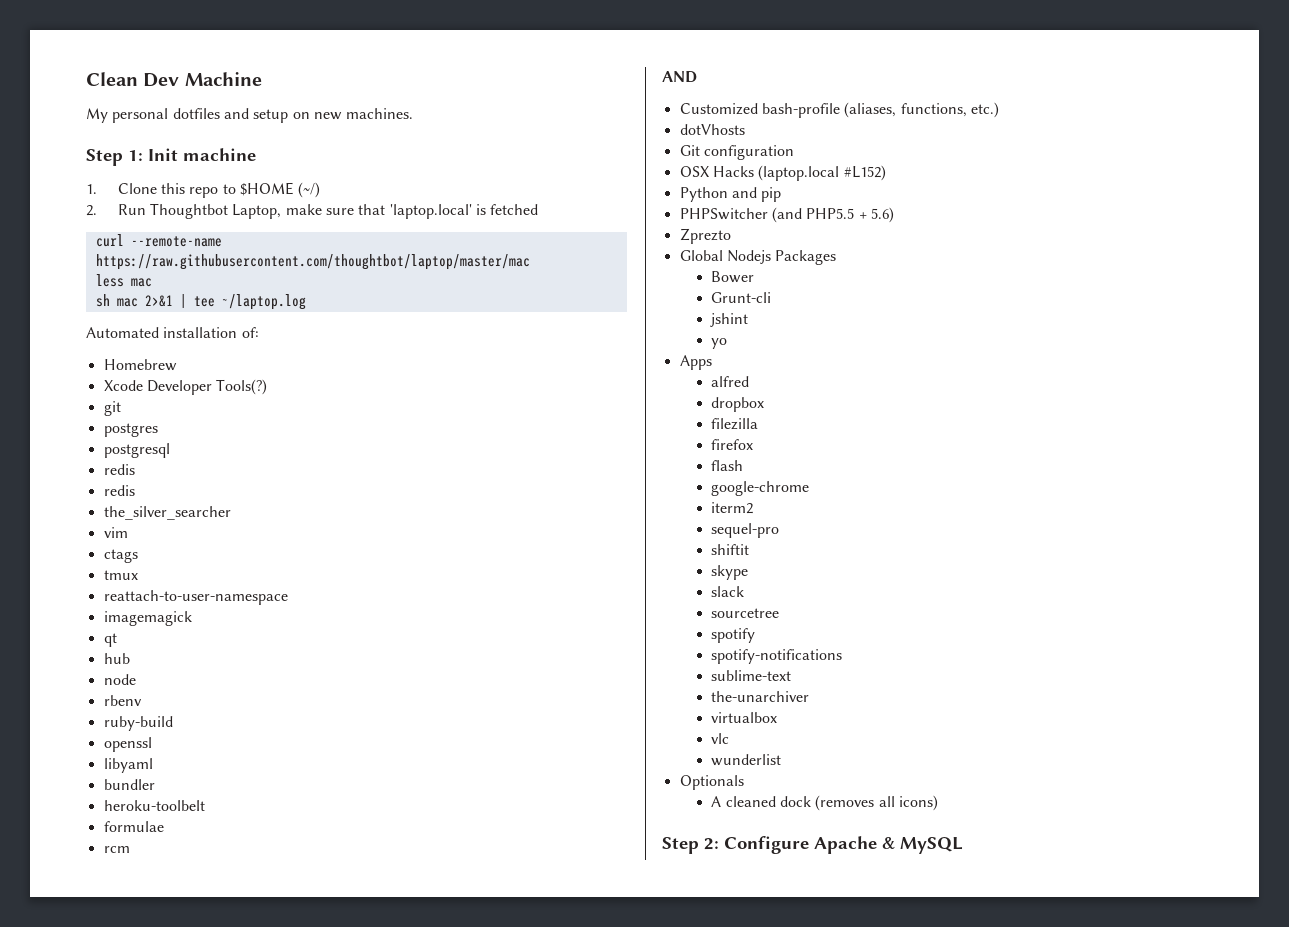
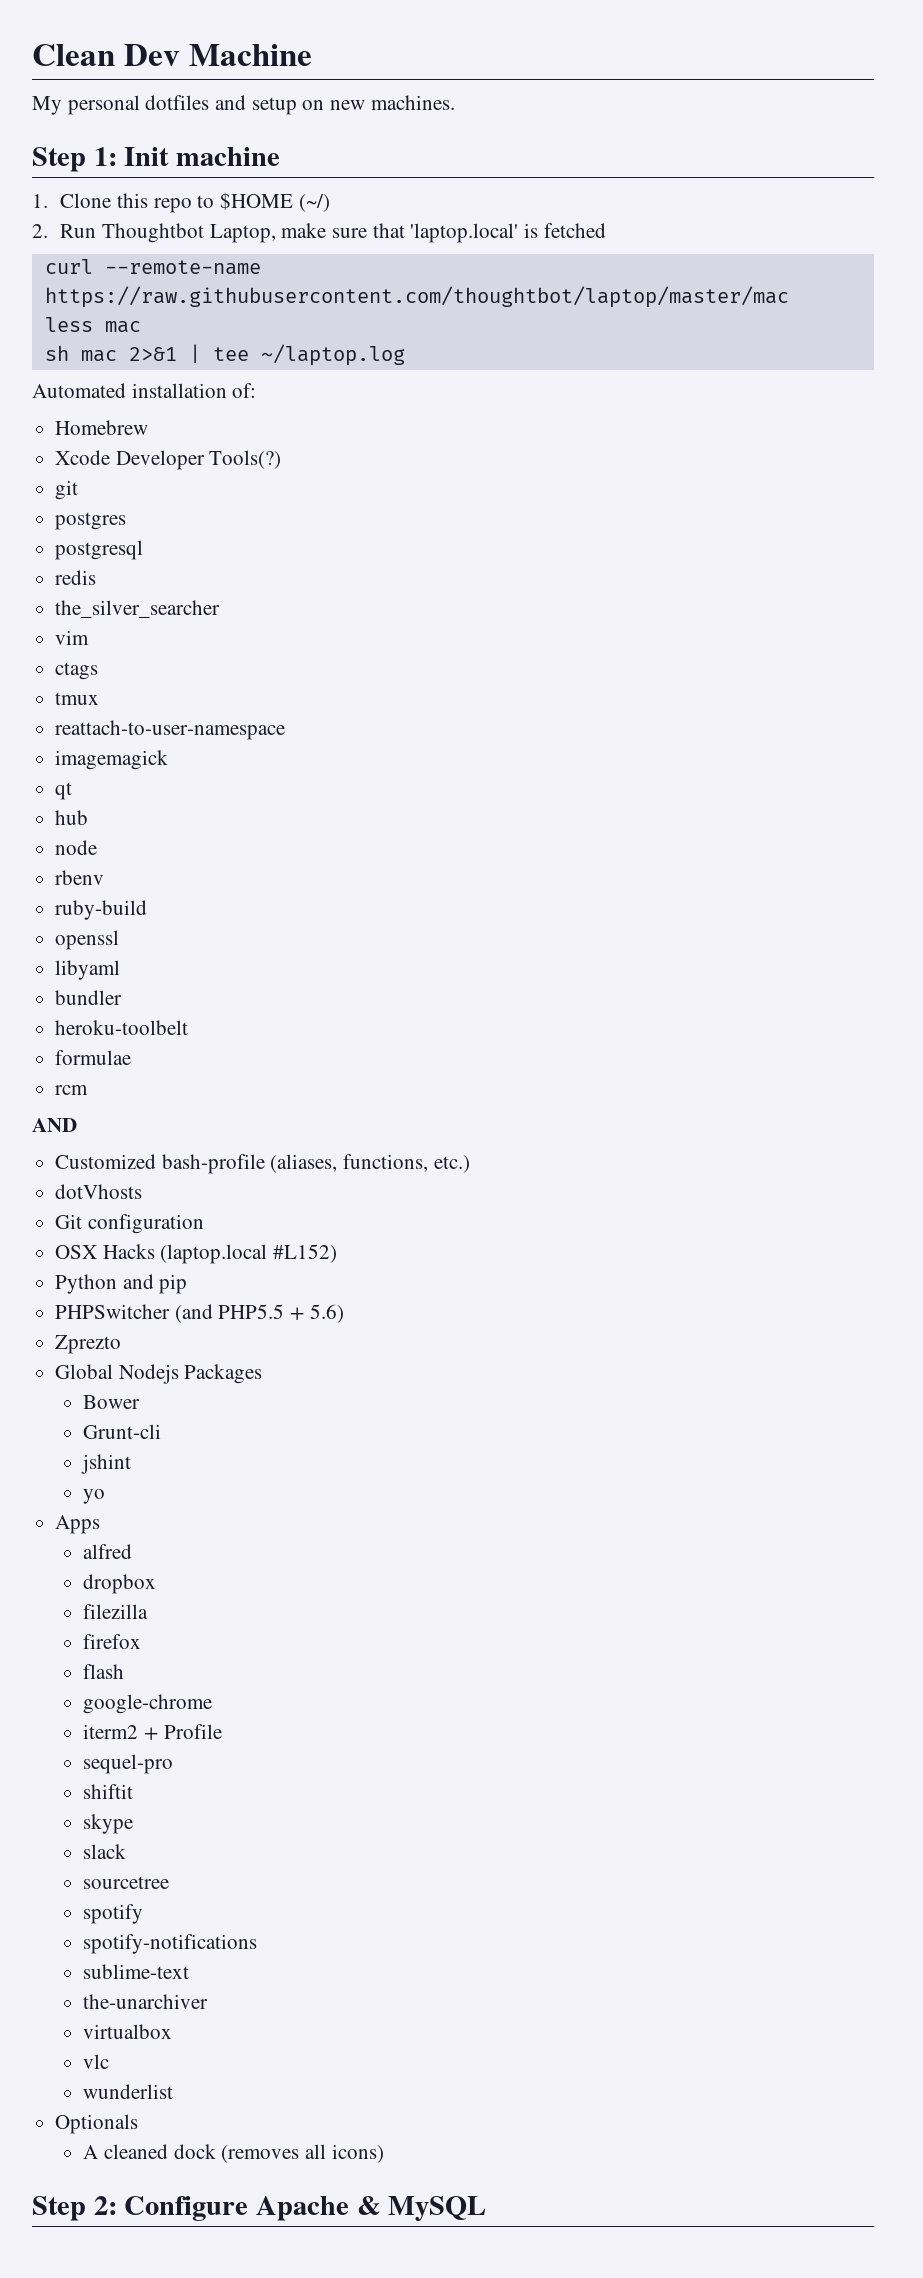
  postgresql
- redis
- iterm2
+ iterm2 + Profile

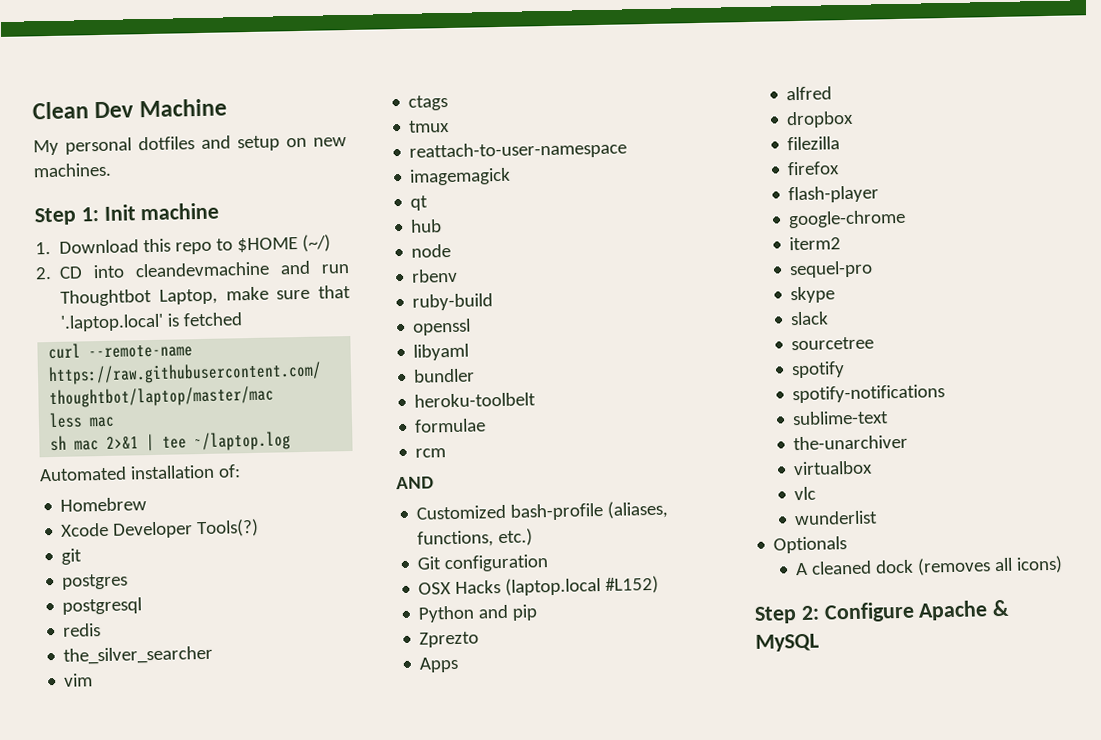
- 1. Clone this repo to $HOME (~/)
+ 1. Download this repo to $HOME (~/)
- 2. Run Thoughtbot Laptop, make sure that 'laptop.local' is fetched
+ 2. CD into cleandevmachine and run Thoughtbot Laptop, make sure that '.laptop.local' is fetched
- dotVhosts
- PHPSwitcher (and PHP5.5 + 5.6)
  Zprezto
- Global Nodejs Packages
- Bower
- Grunt-cli
- jshint
- yo
- flash
+ flash-player
- iterm2 + Profile
+ iterm2
- shiftit

